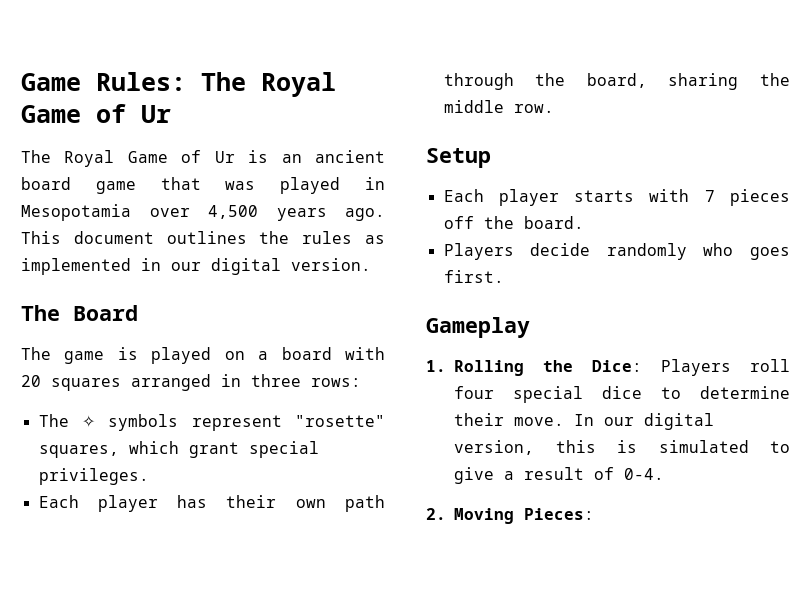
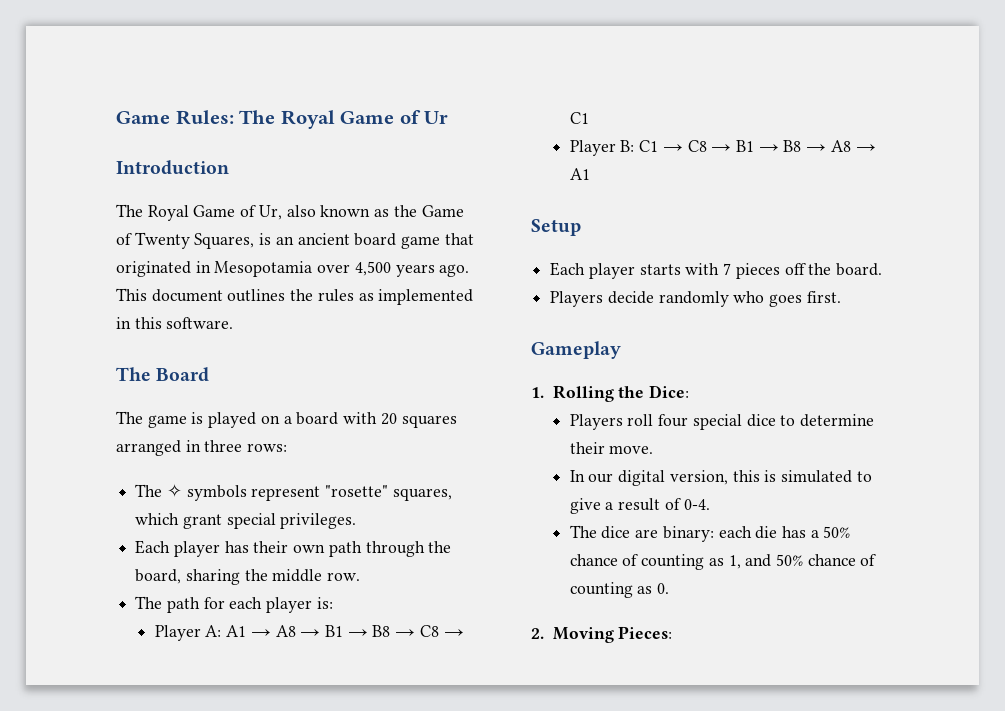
- The Royal Game of Ur is an ancient board game that was played in Mesopotamia over 4,500 years ago.
+ Introduction
+ The Royal Game of Ur, also known as the Game of Twenty Squares, is an ancient board game that originated in Mesopotamia over 4,500 years ago.
- This document outlines the rules as implemented in our digital version.
+ This document outlines the rules as implemented in this software.
+ The path for each player is:
+ Player A: A1 → A8 → B1 → B8 → C8 → C1
+ Player B: C1 → C8 → B1 → B8 → A8 → A1
- 1. Rolling the Dice: Players roll four special dice to determine their move. In our digital version, this is simulated to give a result of 0-4.
+ 1. Rolling the Dice:
+ Players roll four special dice to determine their move.
+ In our digital version, this is simulated to give a result of 0-4.
+ The dice are binary: each die has a 50% chance of counting as 1, and 50% chance of counting as 0.

